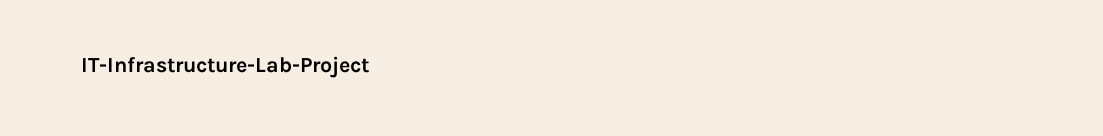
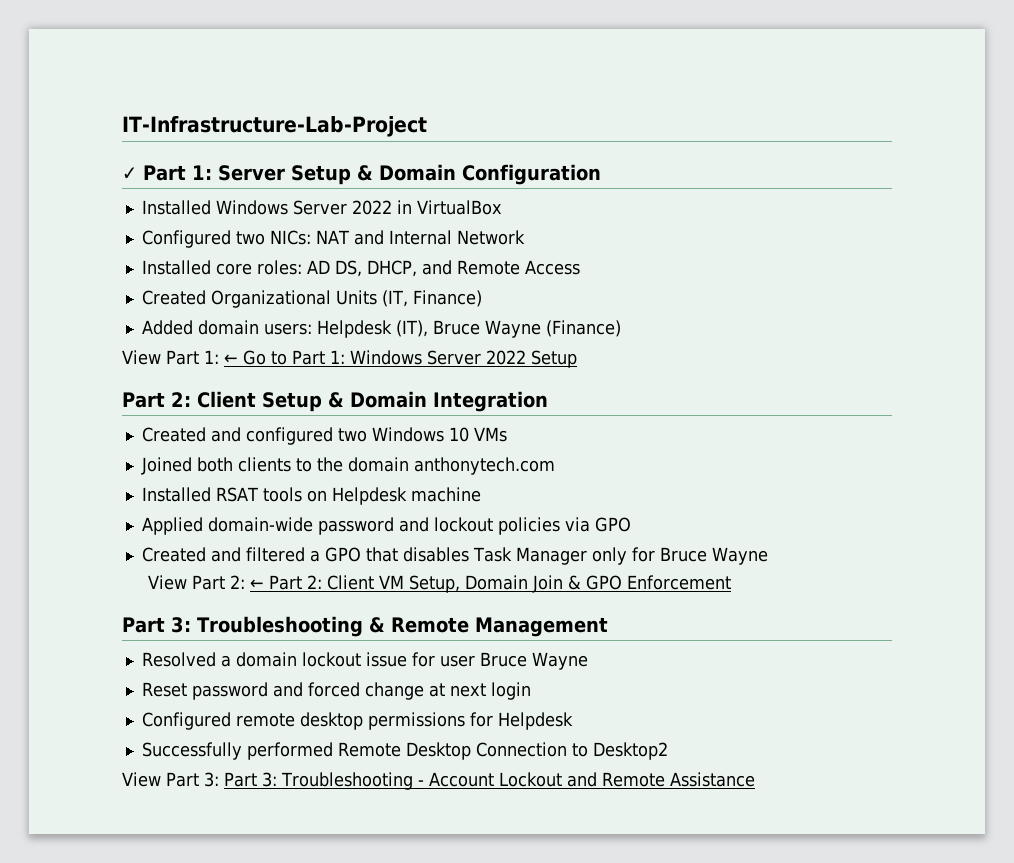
+ ✓ Part 1: Server Setup & Domain Configuration
+ Installed Windows Server 2022 in VirtualBox
+ Configured two NICs: NAT and Internal Network
+ Installed core roles: AD DS, DHCP, and Remote Access
+ Created Organizational Units (IT, Finance)
+ Added domain users: Helpdesk (IT), Bruce Wayne (Finance)
+ View Part 1: ← Go to Part 1: Windows Server 2022 Setup
+ Part 2: Client Setup & Domain Integration
+ Created and configured two Windows 10 VMs
+ Joined both clients to the domain anthonytech.com
+ Installed RSAT tools on Helpdesk machine
+ Applied domain-wide password and lockout policies via GPO
+ Created and filtered a GPO that disables Task Manager only for Bruce Wayne
+ View Part 2: ← Part 2: Client VM Setup, Domain Join & GPO Enforcement
+ Part 3: Troubleshooting & Remote Management
+ Resolved a domain lockout issue for user Bruce Wayne
+ Reset password and forced change at next login
+ Configured remote desktop permissions for Helpdesk
+ Successfully performed Remote Desktop Connection to Desktop2
+ View Part 3: Part 3: Troubleshooting - Account Lockout and Remote Assistance

